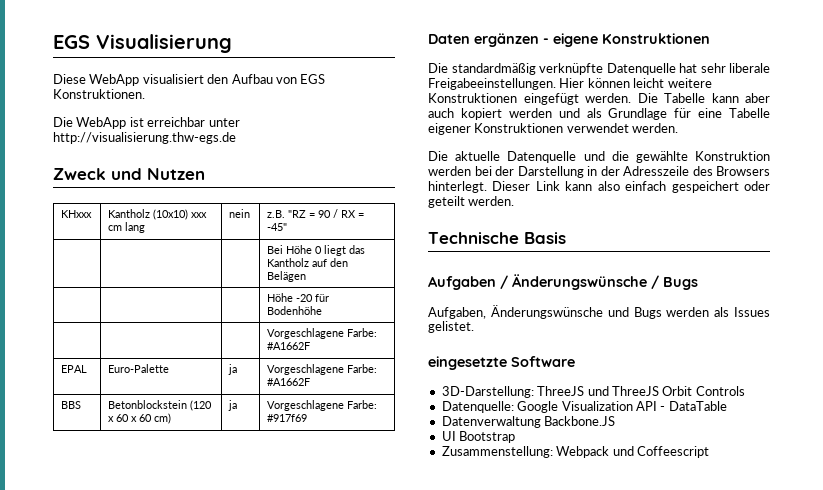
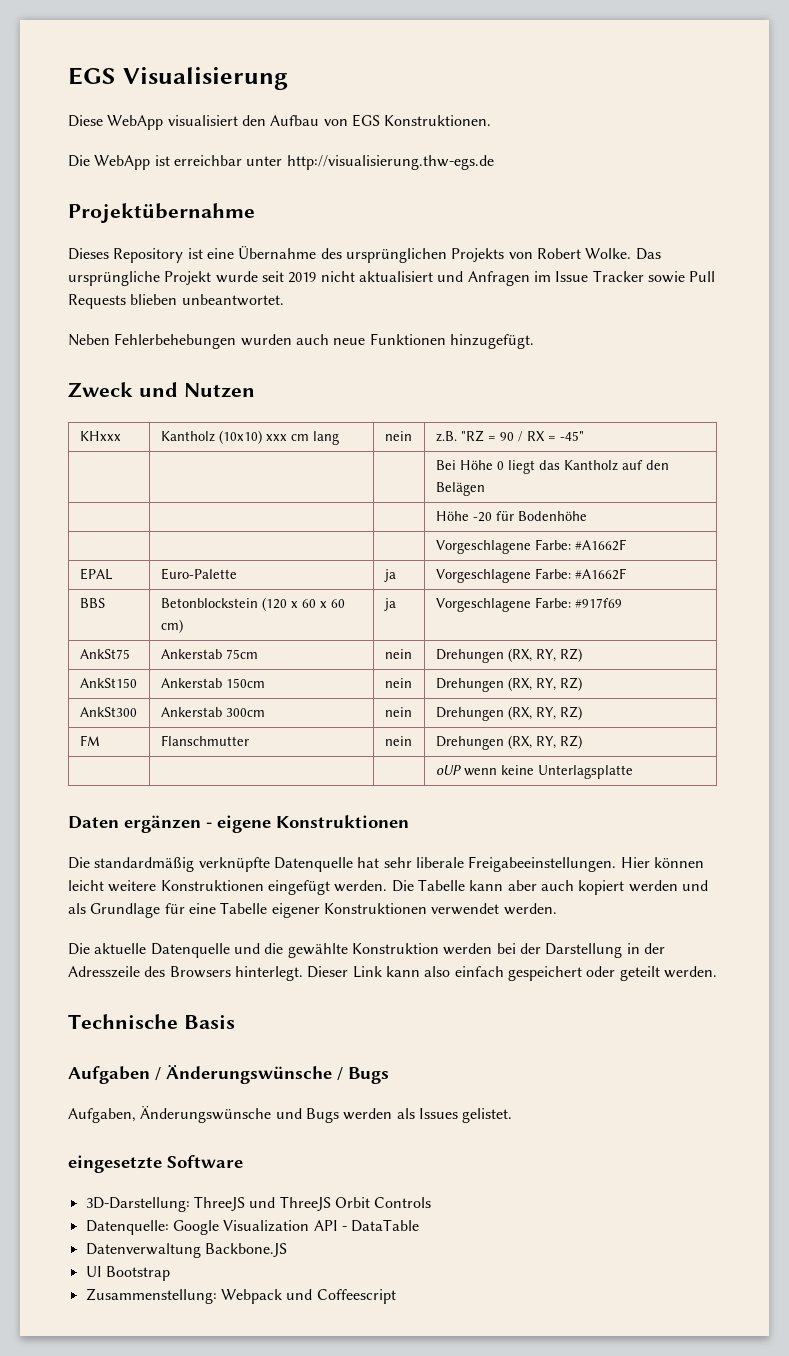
+ Projektübernahme
+ Dieses Repository ist eine Übernahme des ursprünglichen Projekts von Robert Wolke. Das ursprüngliche Projekt wurde seit 2019 nicht aktualisiert und Anfragen im Issue Tracker sowie Pull Requests blieben unbeantwortet.
+ Neben Fehlerbehebungen wurden auch neue Funktionen hinzugefügt.
+ AnkSt75 | Ankerstab 75cm | nein | Drehungen (RX, RY, RZ)
+ AnkSt150 | Ankerstab 150cm | nein | Drehungen (RX, RY, RZ)
+ AnkSt300 | Ankerstab 300cm | nein | Drehungen (RX, RY, RZ)
+ FM | Flanschmutter | nein | Drehungen (RX, RY, RZ)
+ | | | oUP wenn keine Unterlagsplatte

